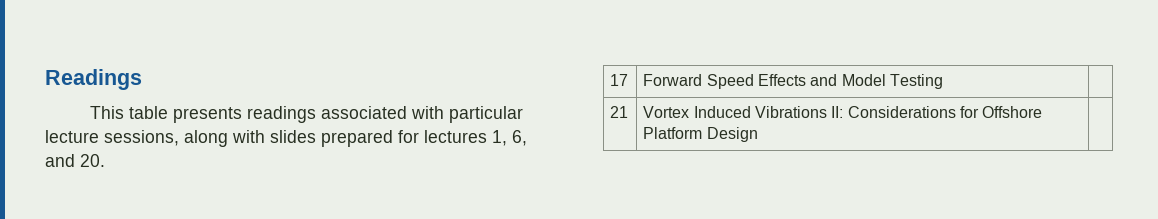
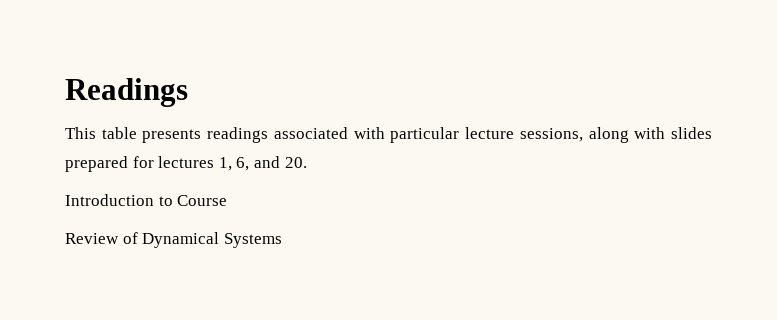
- 17 | Forward Speed Effects and Model Testing |
- 21 | Vortex Induced Vibrations II: Considerations for Offshore Platform Design |
+ Introduction to Course
+ Review of Dynamical Systems

